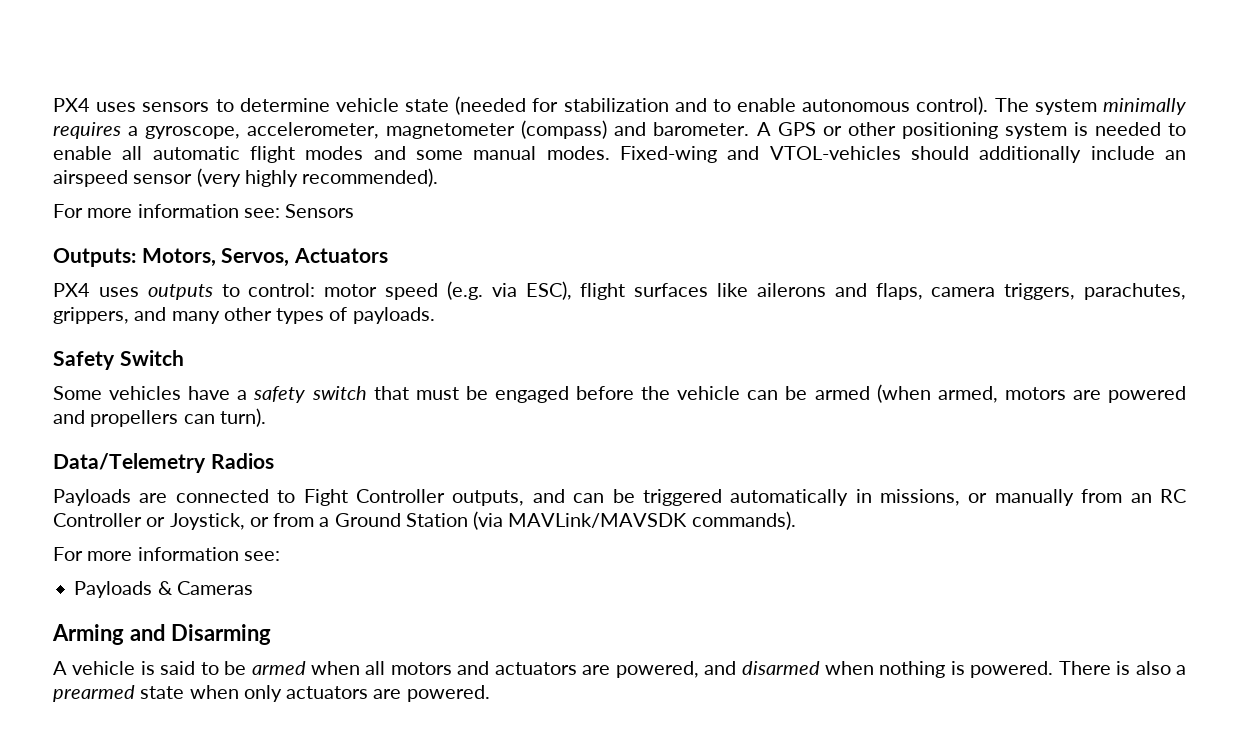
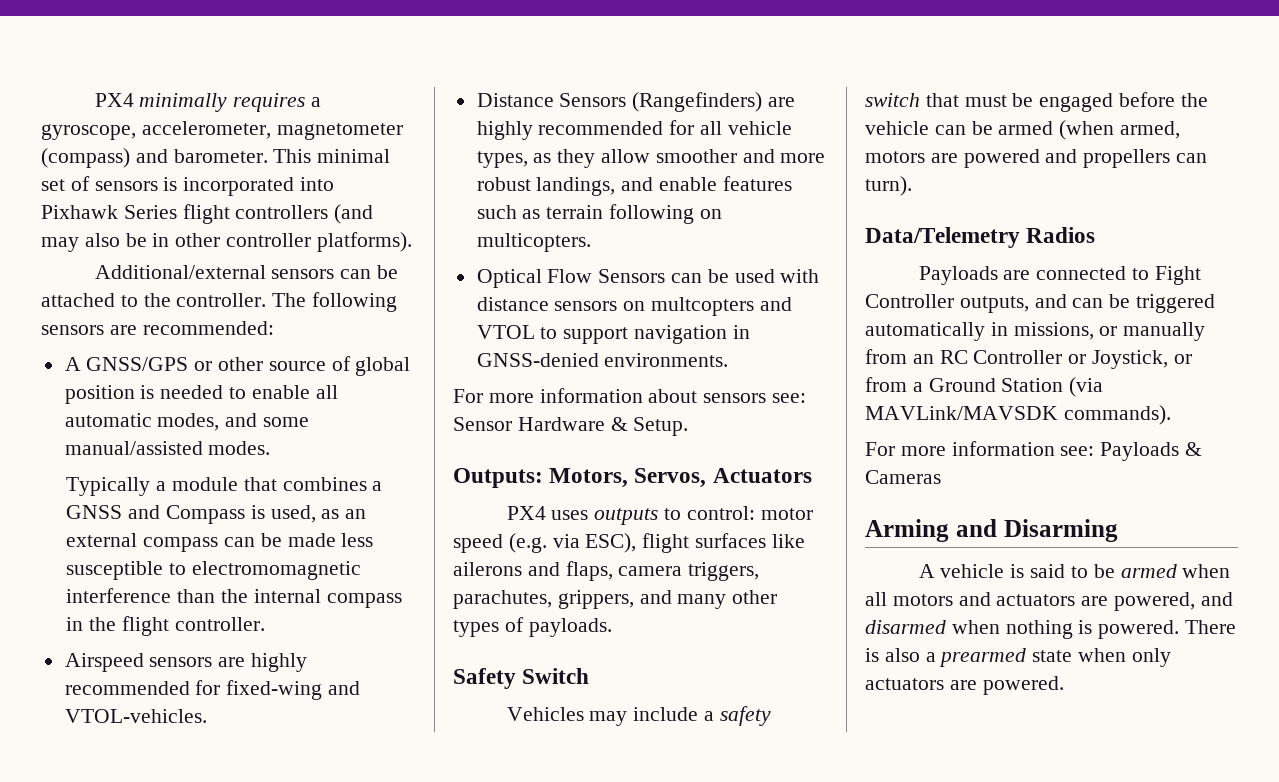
- PX4 uses sensors to determine vehicle state (needed for stabilization and to enable autonomous control). The system minimally requires a gyroscope, accelerometer, magnetometer (compass) and barometer.
+ PX4 minimally requires a gyroscope, accelerometer, magnetometer (compass) and barometer.
- A GPS or other positioning system is needed to enable all automatic flight modes and some manual modes. Fixed-wing and VTOL-vehicles should additionally include an airspeed sensor (very highly recommended).
- For more information see: Sensors
+ This minimal set of sensors is incorporated into Pixhawk Series flight controllers (and may also be in other controller platforms).
+ Additional/external sensors can be attached to the controller. The following sensors are recommended:
+ A GNSS/GPS or other source of global position is needed to enable all automatic modes, and some manual/assisted modes.
+ Typically a module that combines a GNSS and Compass is used, as an external compass can be made less susceptible to electromomagnetic interference than the internal compass in the flight controller.
+ Airspeed sensors are highly recommended for fixed-wing and VTOL-vehicles.
+ Distance Sensors (Rangefinders) are highly recommended for all vehicle types, as they allow smoother and more robust landings, and enable features such as terrain following on multicopters.
+ Optical Flow Sensors can be used with distance sensors on multcopters and VTOL to support navigation in GNSS-denied environments.
+ For more information about sensors see: Sensor Hardware & Setup.
- Some vehicles have a safety switch that must be engaged before the vehicle can be armed (when armed, motors are powered and propellers can turn).
+ Vehicles may include a safety switch that must be engaged before the vehicle can be armed (when armed, motors are powered and propellers can turn).
  Payloads are connected to Fight Controller outputs, and can be triggered automatically in missions, or manually from an RC Controller or Joystick, or from a Ground Station (via MAVLink/MAVSDK commands).
- For more information see:
- Payloads & Cameras
+ For more information see: Payloads & Cameras

